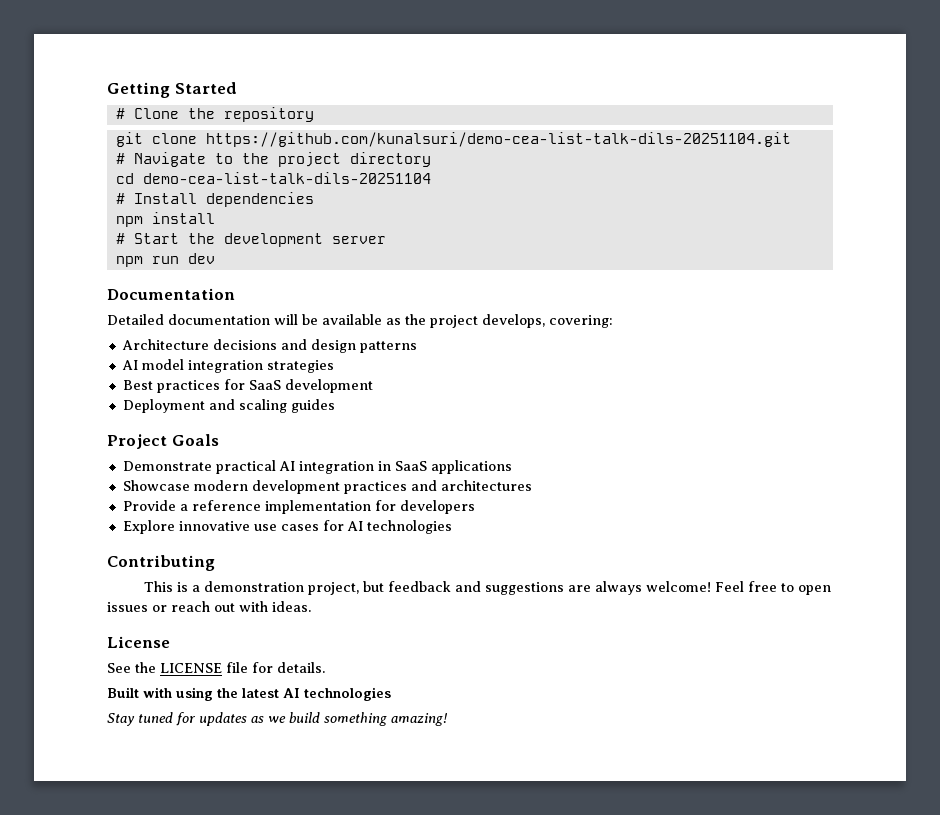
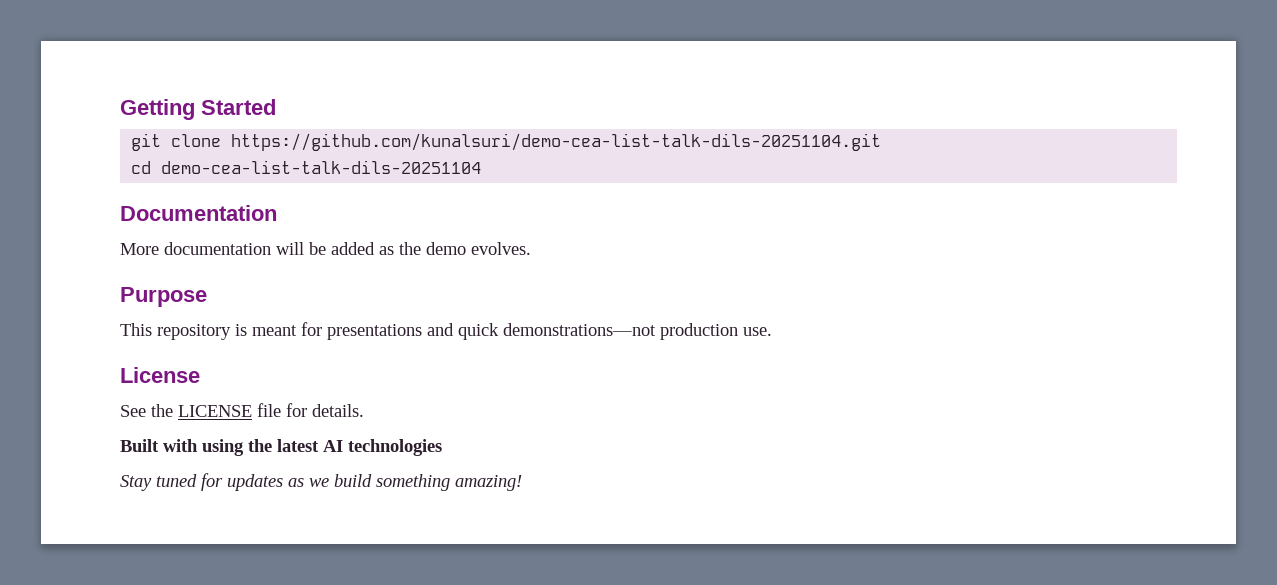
- # Clone the repository
- # Navigate to the project directory
  cd demo-cea-list-talk-dils-20251104
- # Install dependencies
- npm install
- # Start the development server
- npm run dev
- Detailed documentation will be available as the project develops, covering:
- Architecture decisions and design patterns
- AI model integration strategies
- Best practices for SaaS development
- Deployment and scaling guides
- Project Goals
- Demonstrate practical AI integration in SaaS applications
- Showcase modern development practices and architectures
- Provide a reference implementation for developers
- Explore innovative use cases for AI technologies
- Contributing
- This is a demonstration project, but feedback and suggestions are always welcome! Feel free to open issues or reach out with ideas.
+ More documentation will be added as the demo evolves.
+ Purpose
+ This repository is meant for presentations and quick demonstrations—not production use.

